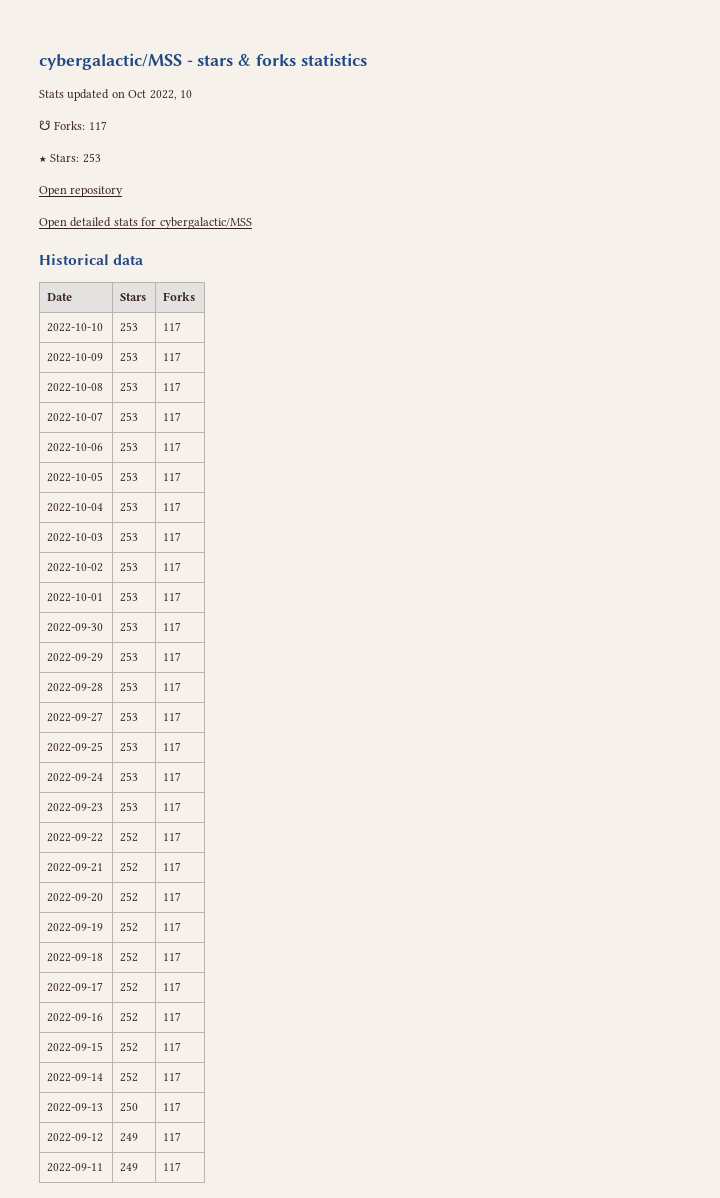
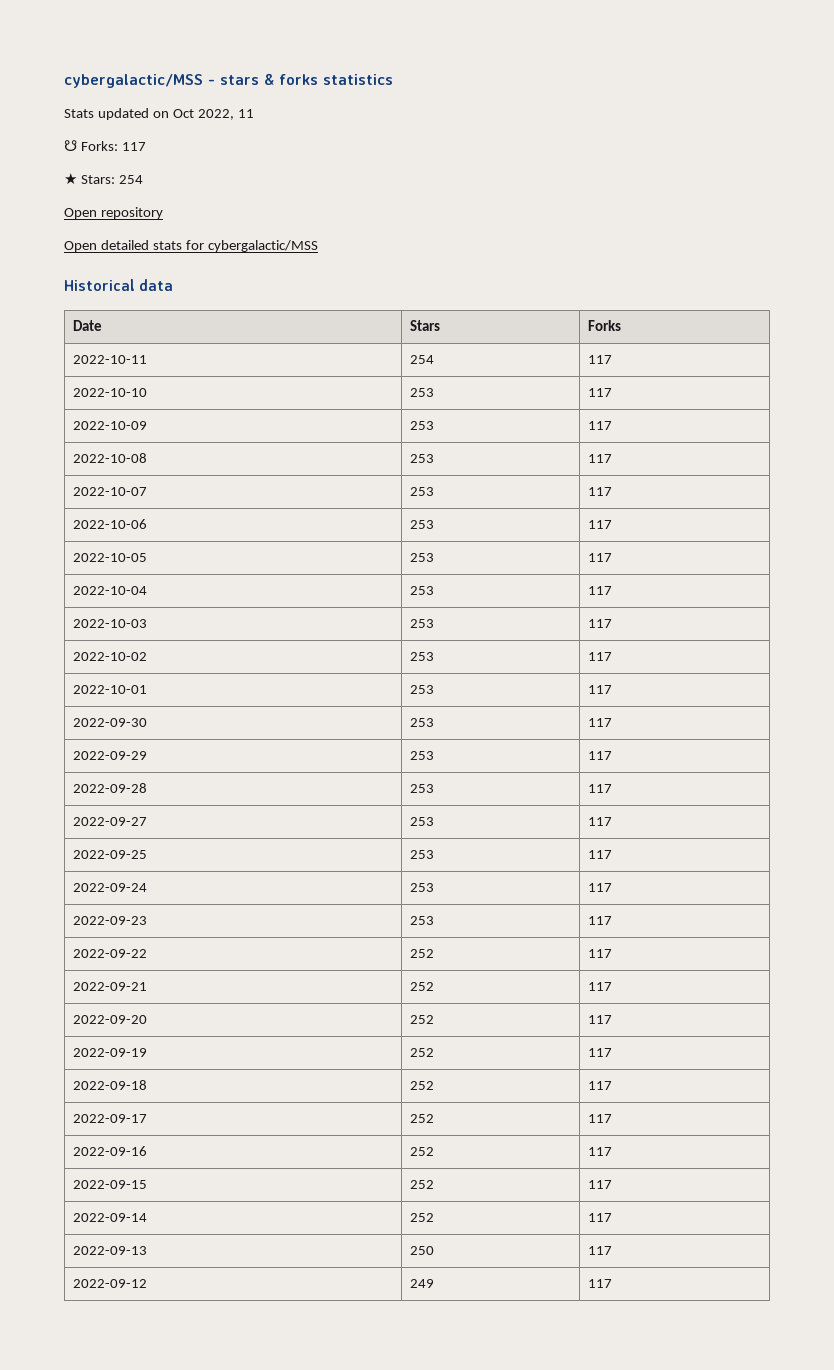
- Stats updated on Oct 2022, 10
+ Stats updated on Oct 2022, 11
- ★ Stars: 253
+ ★ Stars: 254
+ 2022-10-11 | 254 | 117
- 2022-09-11 | 249 | 117

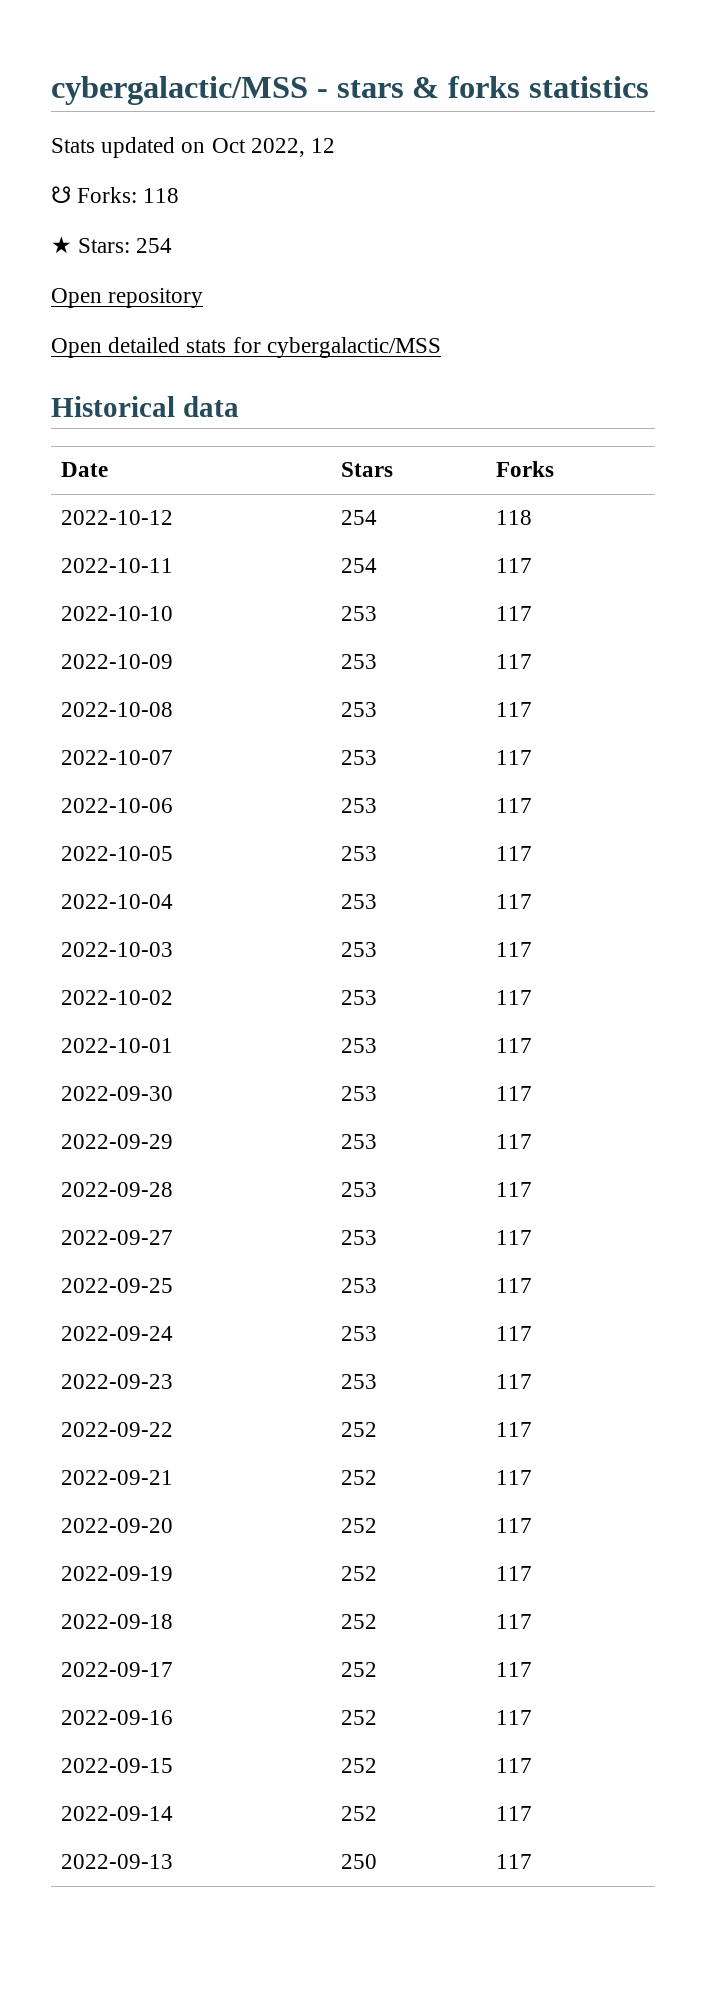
- Stats updated on Oct 2022, 11
+ Stats updated on Oct 2022, 12
- ☋ Forks: 117
+ ☋ Forks: 118
+ 2022-10-12 | 254 | 118
- 2022-09-12 | 249 | 117

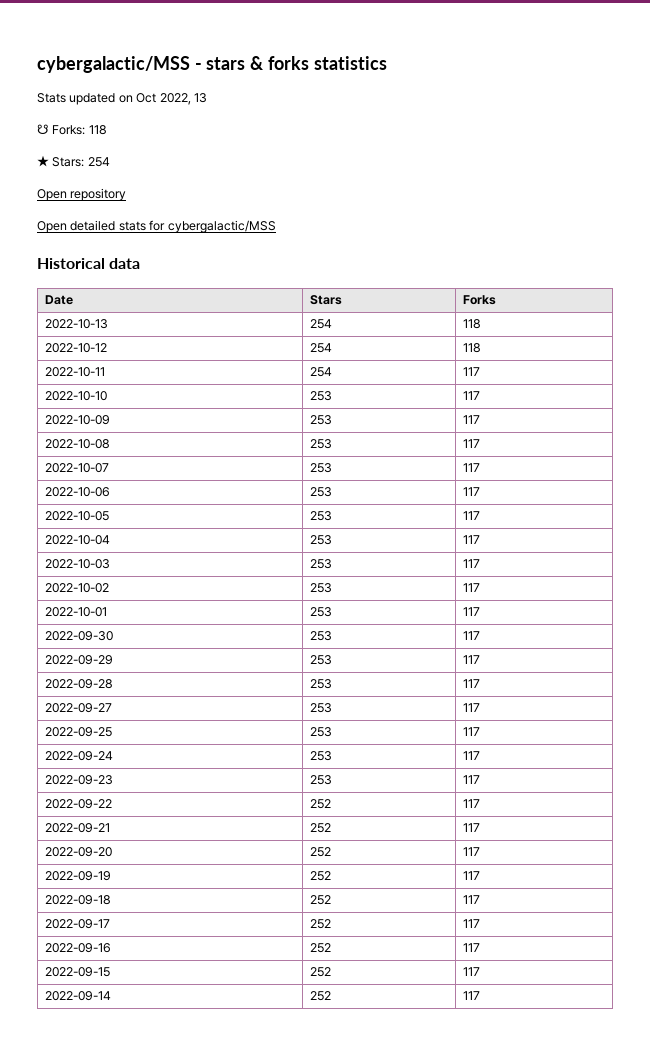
- Stats updated on Oct 2022, 12
+ Stats updated on Oct 2022, 13
+ 2022-10-13 | 254 | 118
- 2022-09-13 | 250 | 117

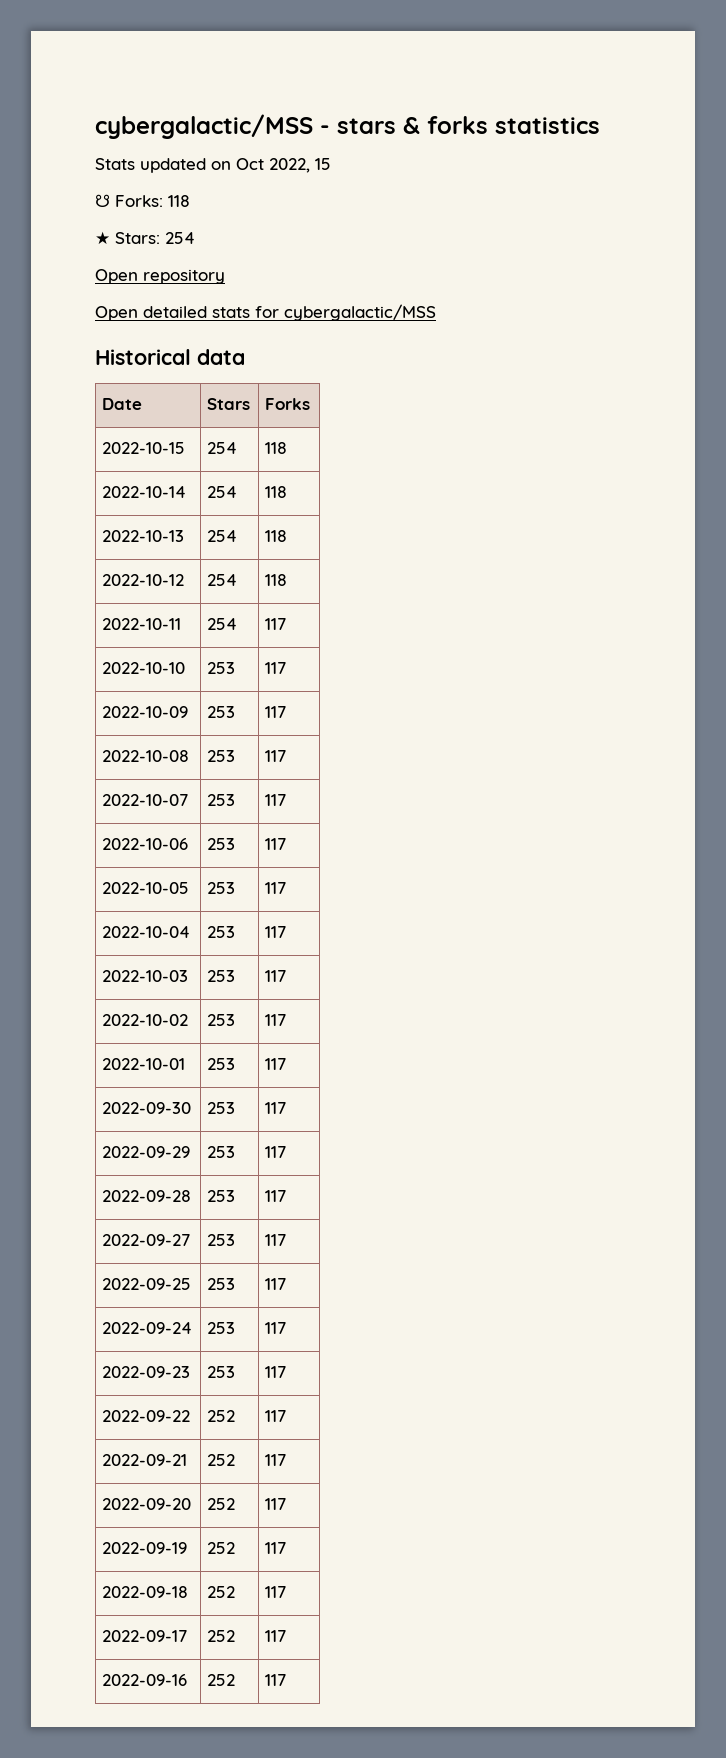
- Stats updated on Oct 2022, 13
+ Stats updated on Oct 2022, 15
+ 2022-10-15 | 254 | 118
+ 2022-10-14 | 254 | 118
- 2022-09-15 | 252 | 117
- 2022-09-14 | 252 | 117

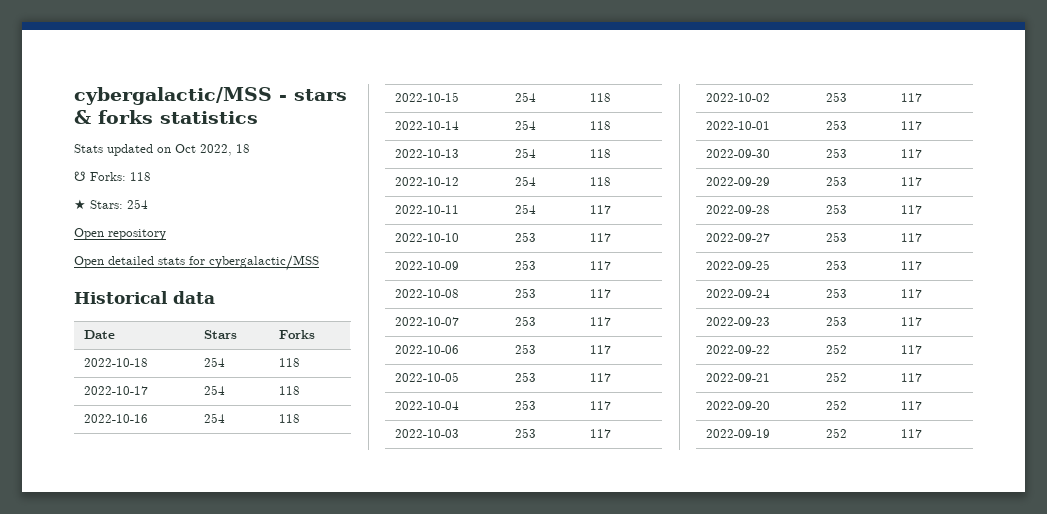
- Stats updated on Oct 2022, 15
+ Stats updated on Oct 2022, 18
+ 2022-10-18 | 254 | 118
+ 2022-10-17 | 254 | 118
+ 2022-10-16 | 254 | 118
- 2022-09-18 | 252 | 117
- 2022-09-17 | 252 | 117
- 2022-09-16 | 252 | 117

